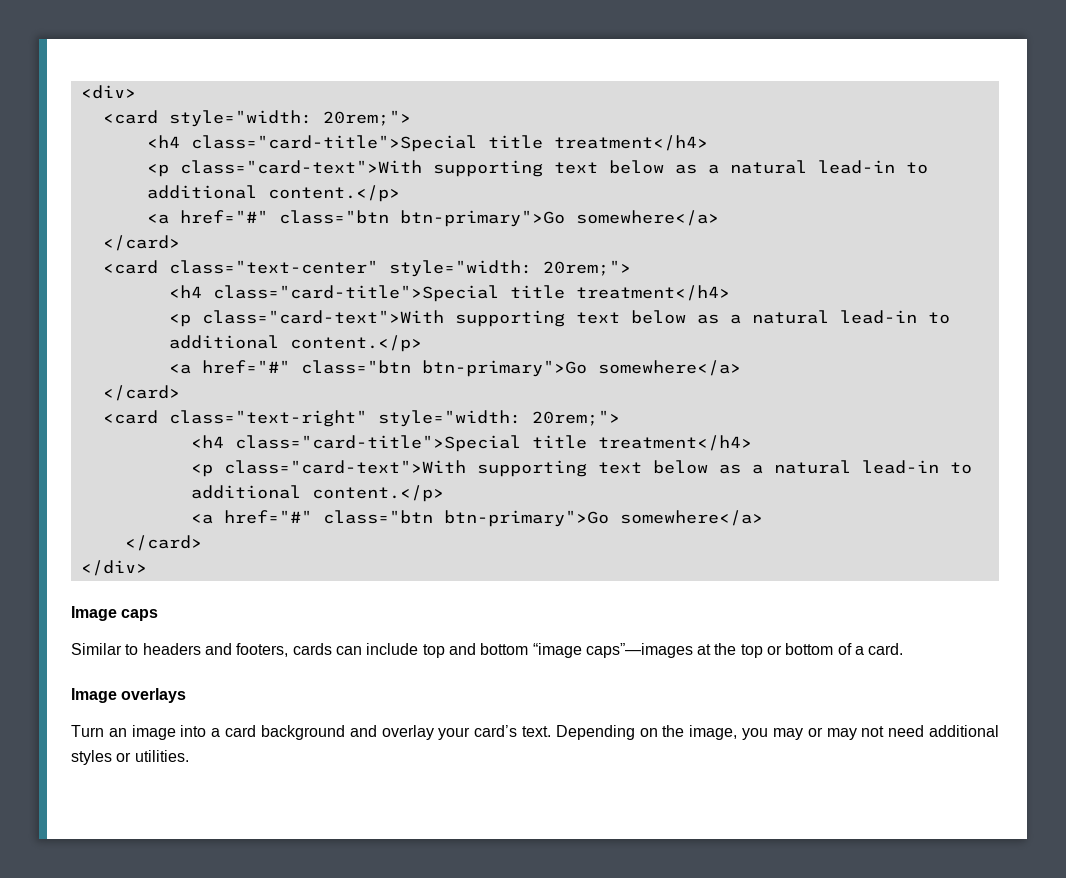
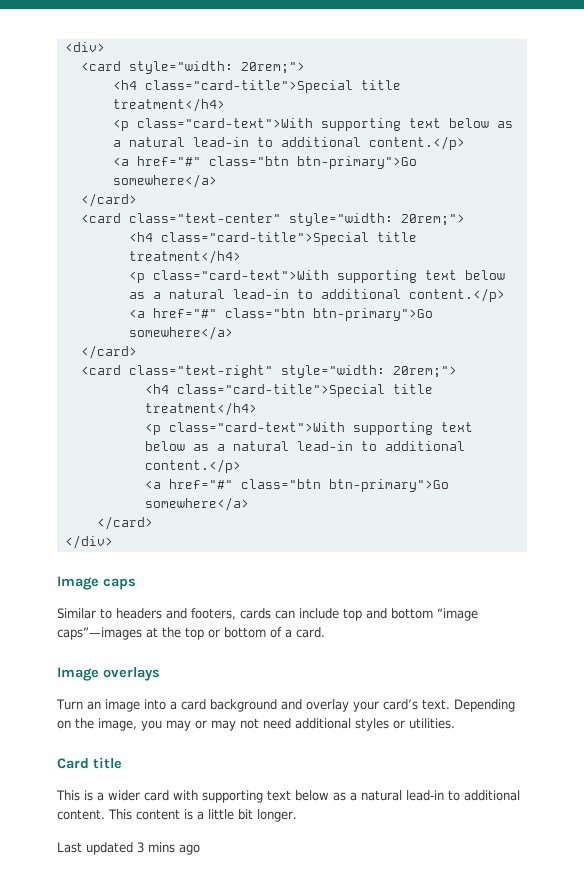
+ Card title
+ This is a wider card with supporting text below as a natural lead-in to additional content. This content is a little bit longer.
+ Last updated 3 mins ago

